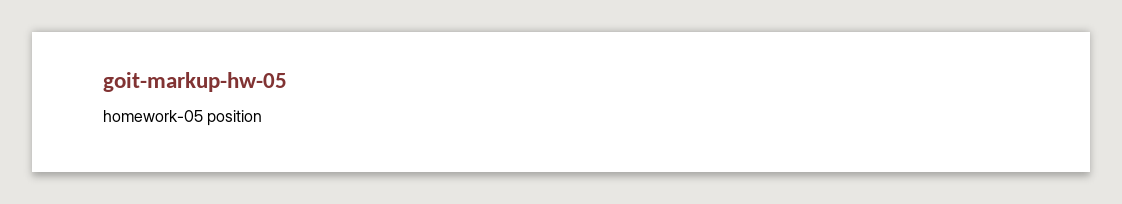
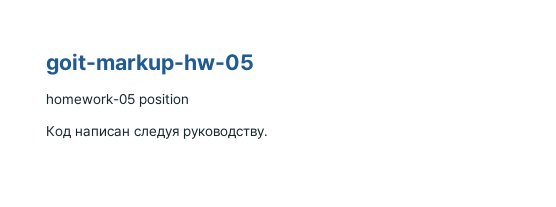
+ Код написан следуя руководству.

